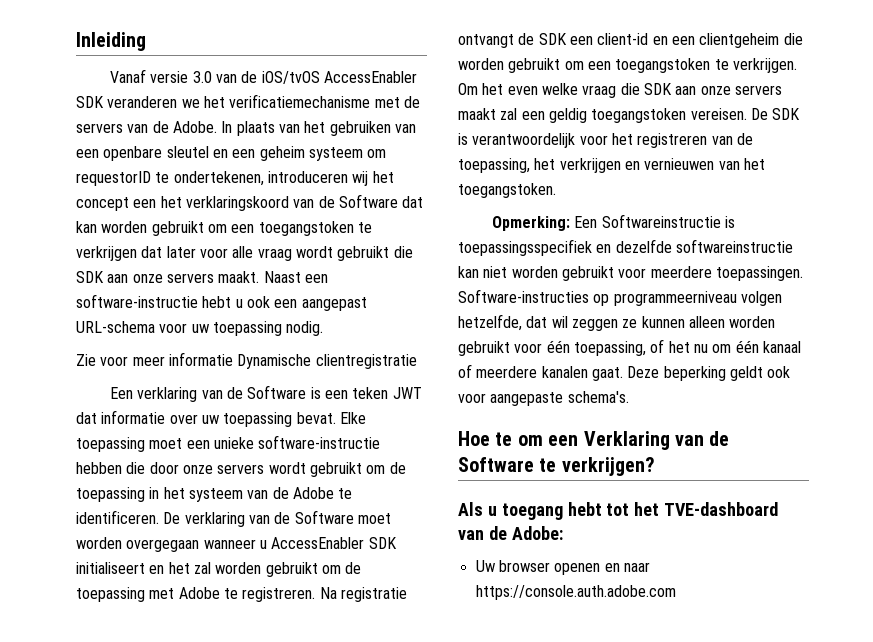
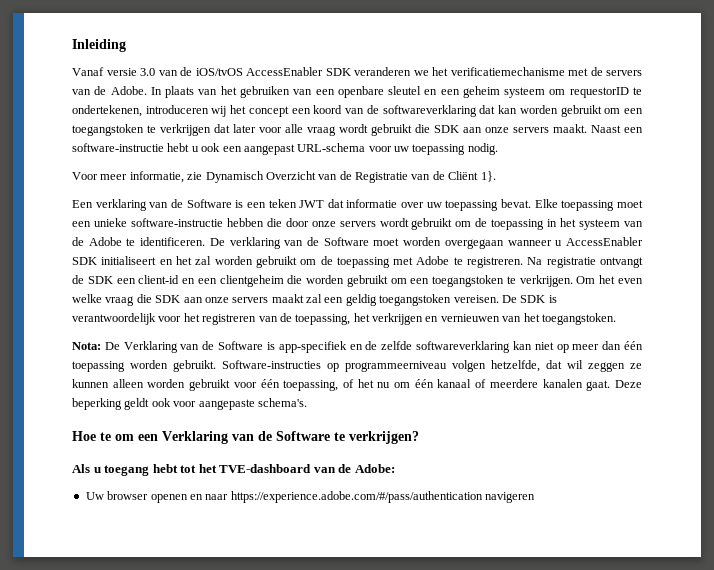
- In plaats van het gebruiken van een openbare sleutel en een geheim systeem om requestorID te ondertekenen, introduceren wij het concept een het verklaringskoord van de Software dat kan worden gebruikt om een toegangstoken te verkrijgen dat later voor alle vraag wordt gebruikt die SDK aan onze servers maakt.
+ In plaats van het gebruiken van een openbare sleutel en een geheim systeem om requestorID te ondertekenen, introduceren wij het concept een koord van de softwareverklaring dat kan worden gebruikt om een toegangstoken te verkrijgen dat later voor alle vraag wordt gebruikt die SDK aan onze servers maakt.
- Zie voor meer informatie Dynamische clientregistratie
+ Voor meer informatie, zie Dynamisch Overzicht van de Registratie van de Cliënt 1}.
- Opmerking: Een Softwareinstructie is toepassingsspecifiek en dezelfde softwareinstructie kan niet worden gebruikt voor meerdere toepassingen.
+ Nota: De Verklaring van de Software is app-specifiek en de zelfde softwareverklaring kan niet op meer dan één toepassing worden gebruikt.
- Uw browser openen en naar https://console.auth.adobe.com
+ Uw browser openen en naar https://experience.adobe.com/#/pass/authentication navigeren

